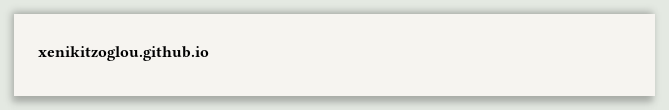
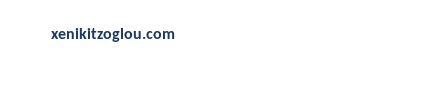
- xenikitzoglou.github.io
+ xenikitzoglou.com

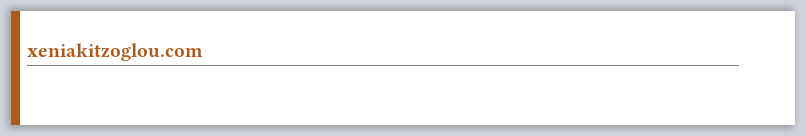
- xenikitzoglou.com
+ xeniakitzoglou.com

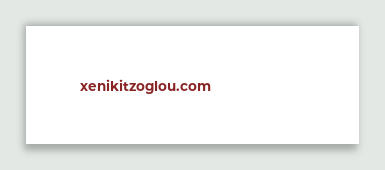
- xeniakitzoglou.com
+ xenikitzoglou.com

